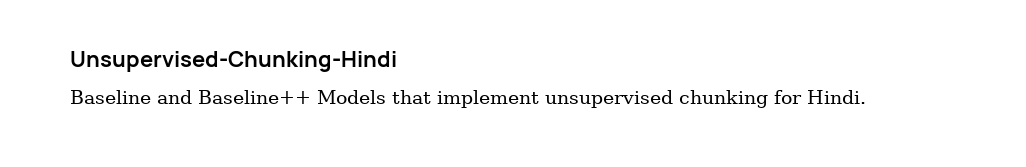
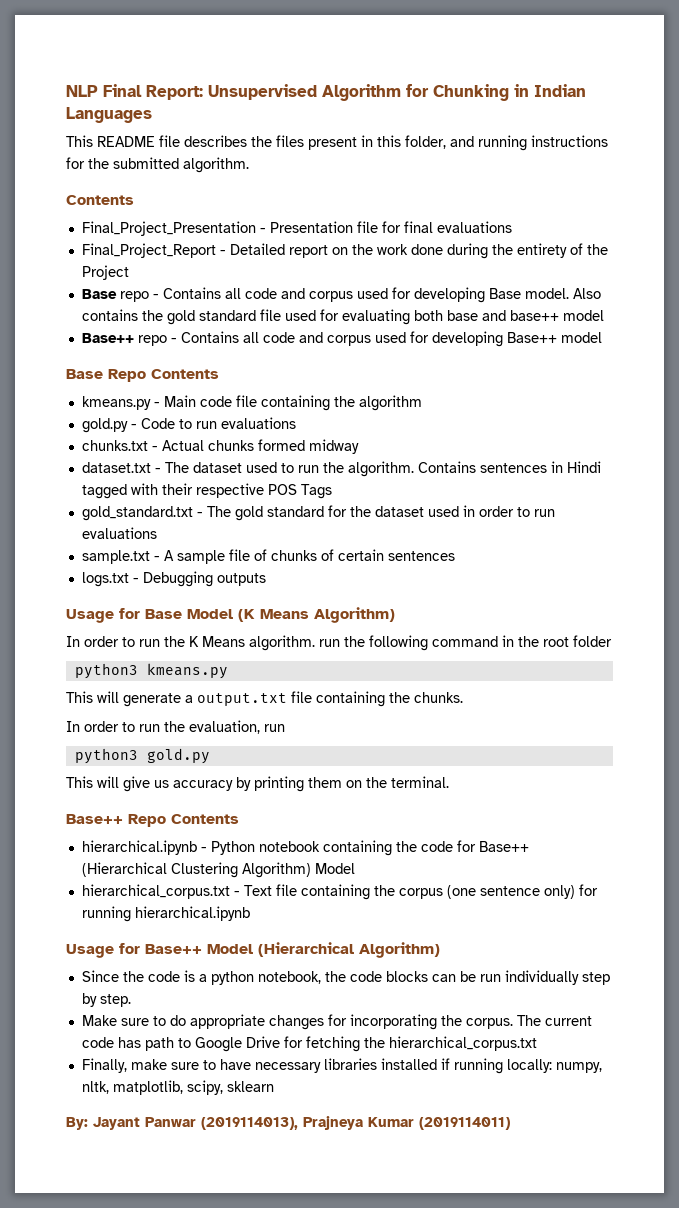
- Unsupervised-Chunking-Hindi
- Baseline and Baseline++ Models that implement unsupervised chunking for Hindi.
+ NLP Final Report: Unsupervised Algorithm for Chunking in Indian Languages
+ This README file describes the files present in this folder, and running instructions for the submitted algorithm.
+ Contents
+ Final_Project_Presentation - Presentation file for final evaluations
+ Final_Project_Report - Detailed report on the work done during the entirety of the Project
+ Base repo - Contains all code and corpus used for developing Base model. Also contains the gold standard file used for evaluating both base and base++ model
+ Base++ repo - Contains all code and corpus used for developing Base++ model
+ Base Repo Contents
+ kmeans.py - Main code file containing the algorithm
+ gold.py - Code to run evaluations
+ chunks.txt - Actual chunks formed midway
+ dataset.txt - The dataset used to run the algorithm. Contains sentences in Hindi tagged with their respective POS Tags
+ gold_standard.txt - The gold standard for the dataset used in order to run evaluations
+ sample.txt - A sample file of chunks of certain sentences
+ logs.txt - Debugging outputs
+ Usage for Base Model (K Means Algorithm)
+ In order to run the K Means algorithm. run the following command in the root folder
+ python3 kmeans.py
+ This will generate a output.txt file containing the chunks.
+ In order to run the evaluation, run
+ python3 gold.py
+ This will give us accuracy by printing them on the terminal.
+ Base++ Repo Contents
+ hierarchical.ipynb - Python notebook containing the code for Base++ (Hierarchical Clustering Algorithm) Model
+ hierarchical_corpus.txt - Text file containing the corpus (one sentence only) for running hierarchical.ipynb
+ Usage for Base++ Model (Hierarchical Algorithm)
+ Since the code is a python notebook, the code blocks can be run individually step by step.
+ Make sure to do appropriate changes for incorporating the corpus. The current code has path to Google Drive for fetching the hierarchical_corpus.txt
+ Finally, make sure to have necessary libraries installed if running locally: numpy, nltk, matplotlib, scipy, sklearn
+ By: Jayant Panwar (2019114013), Prajneya Kumar (2019114011)

